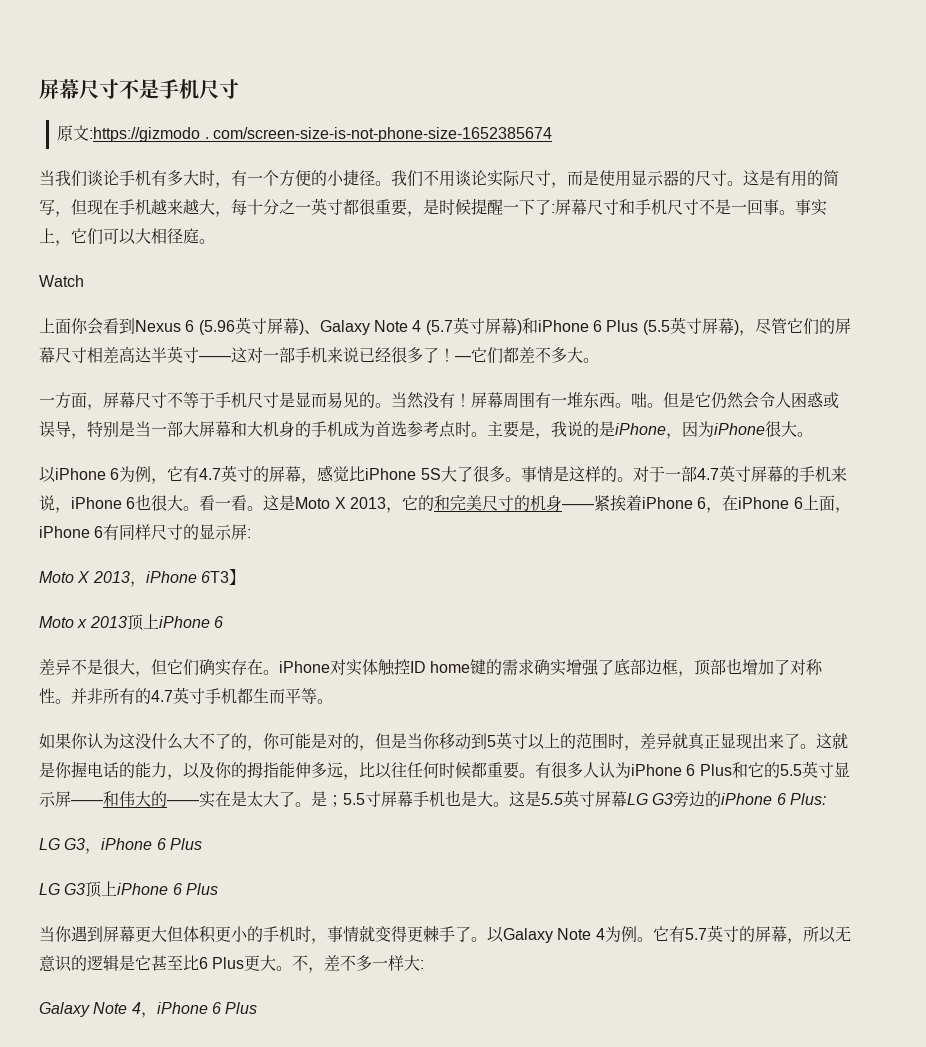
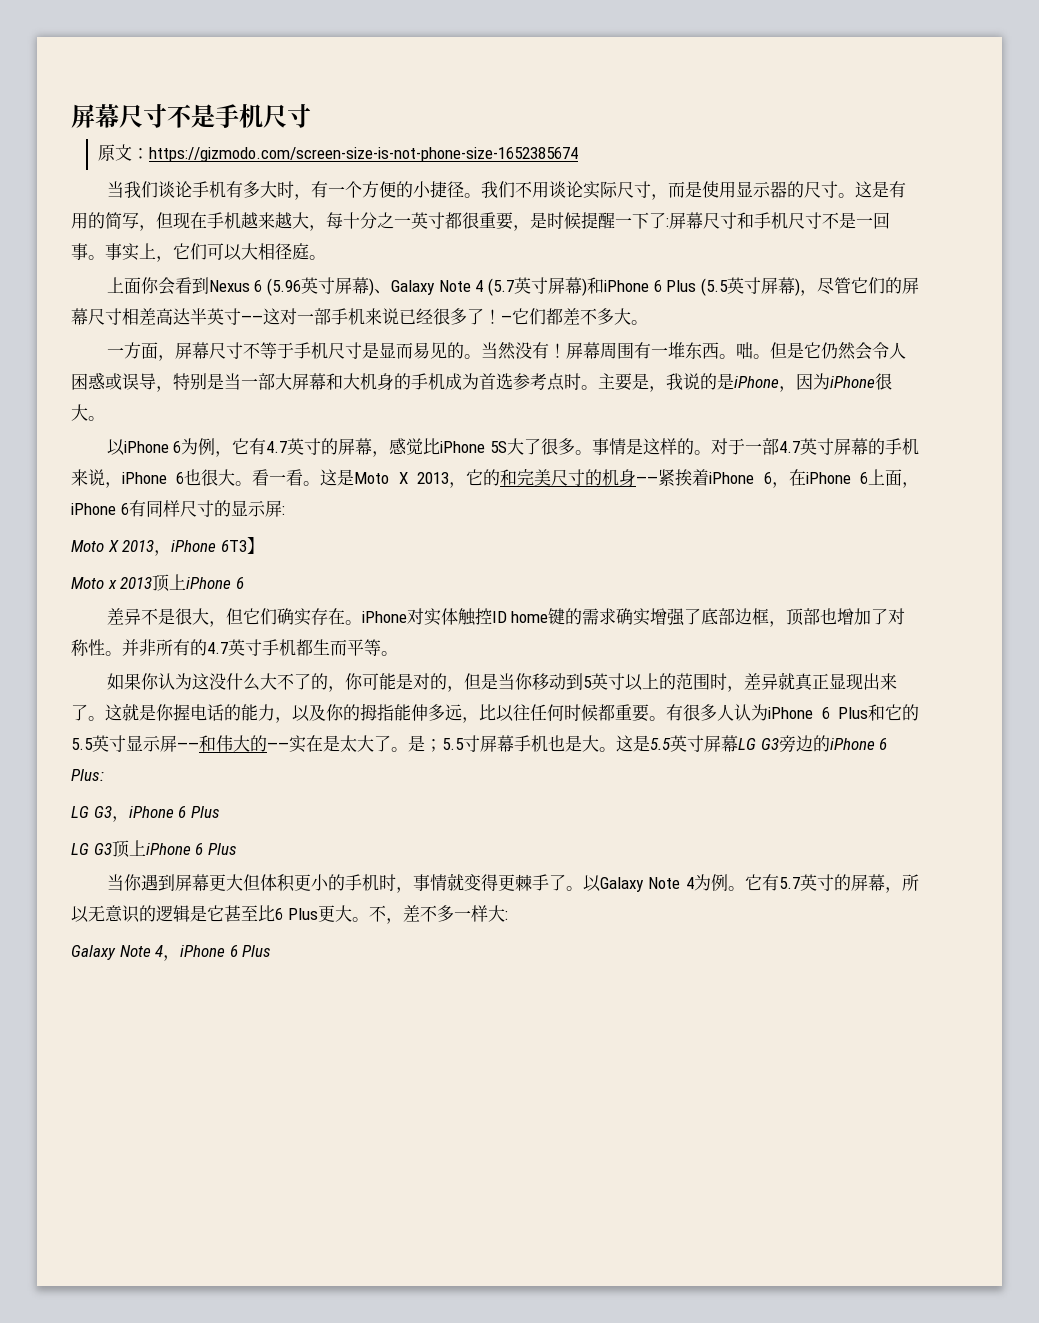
- 原文:https://gizmodo . com/screen-size-is-not-phone-size-1652385674
+ 原文：https://gizmodo.com/screen-size-is-not-phone-size-1652385674
- Watch

